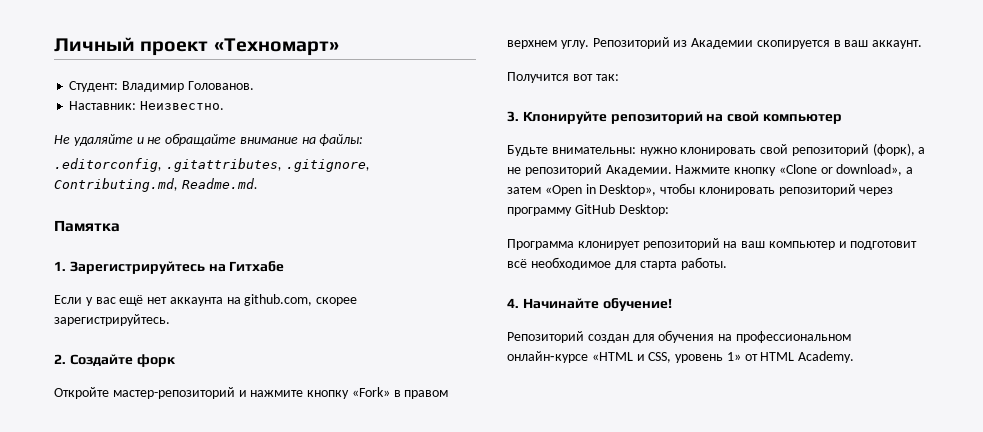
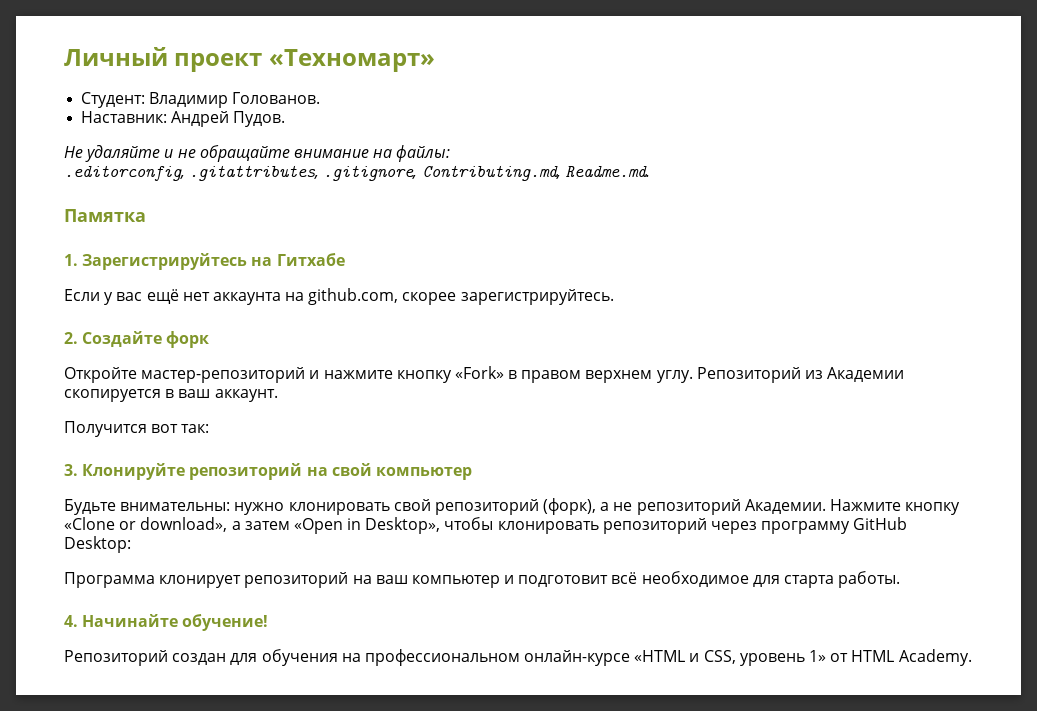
- Наставник: Неизвестно.
+ Наставник: Андрей Пудов.

